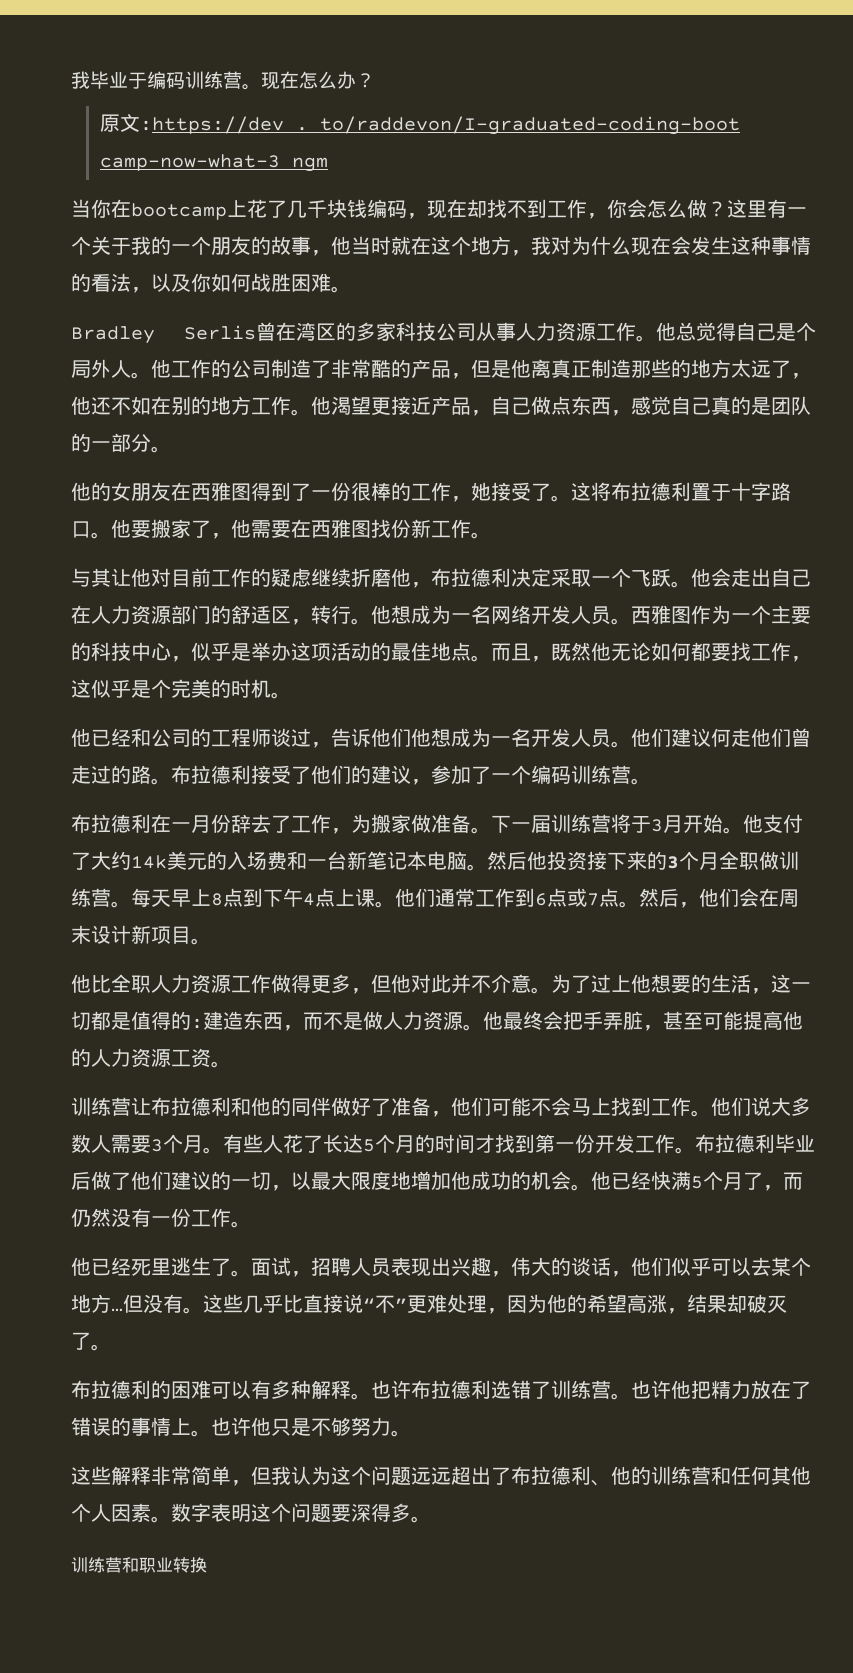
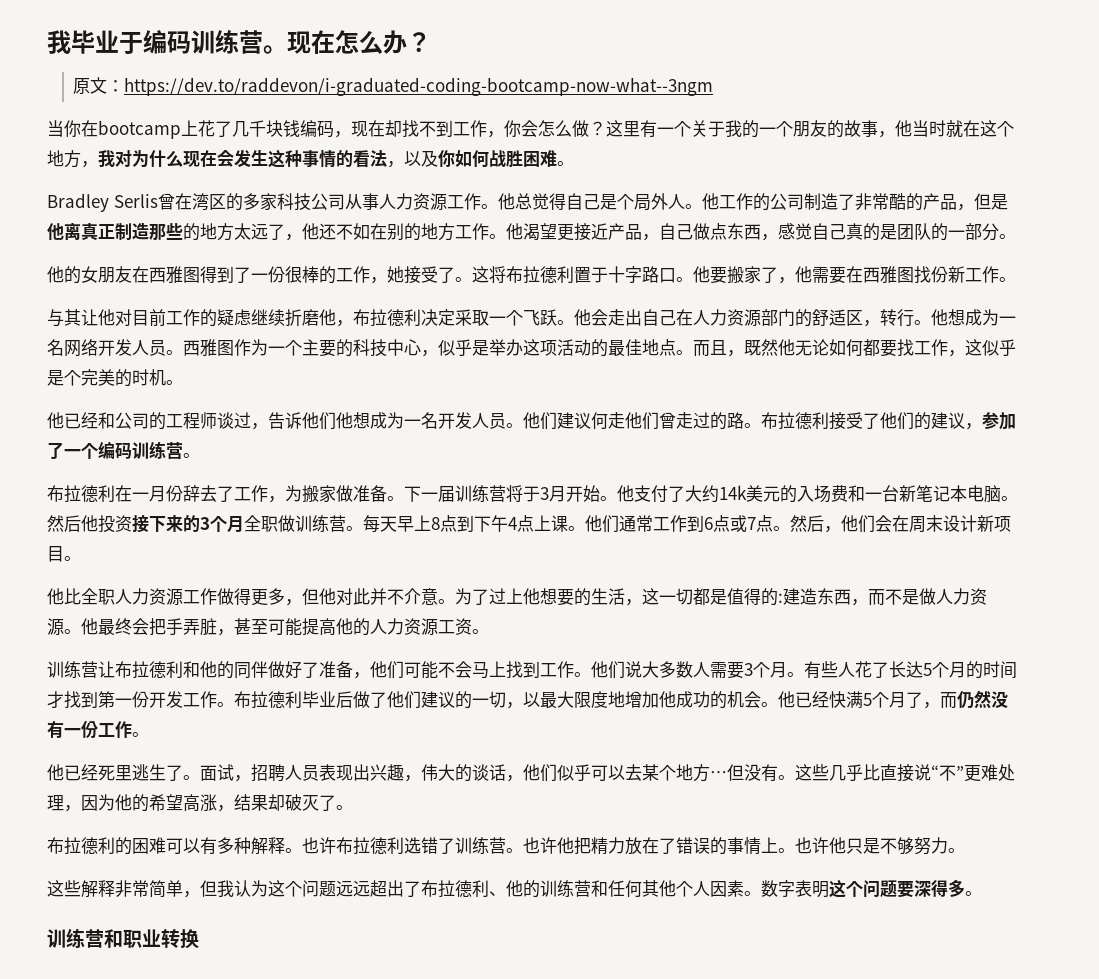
- 原文:https://dev . to/raddevon/I-graduated-coding-boot camp-now-what-3 ngm
+ 原文：https://dev.to/raddevon/i-graduated-coding-bootcamp-now-what--3ngm

